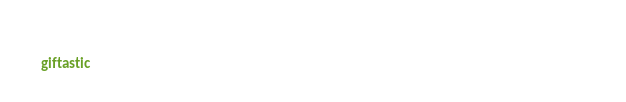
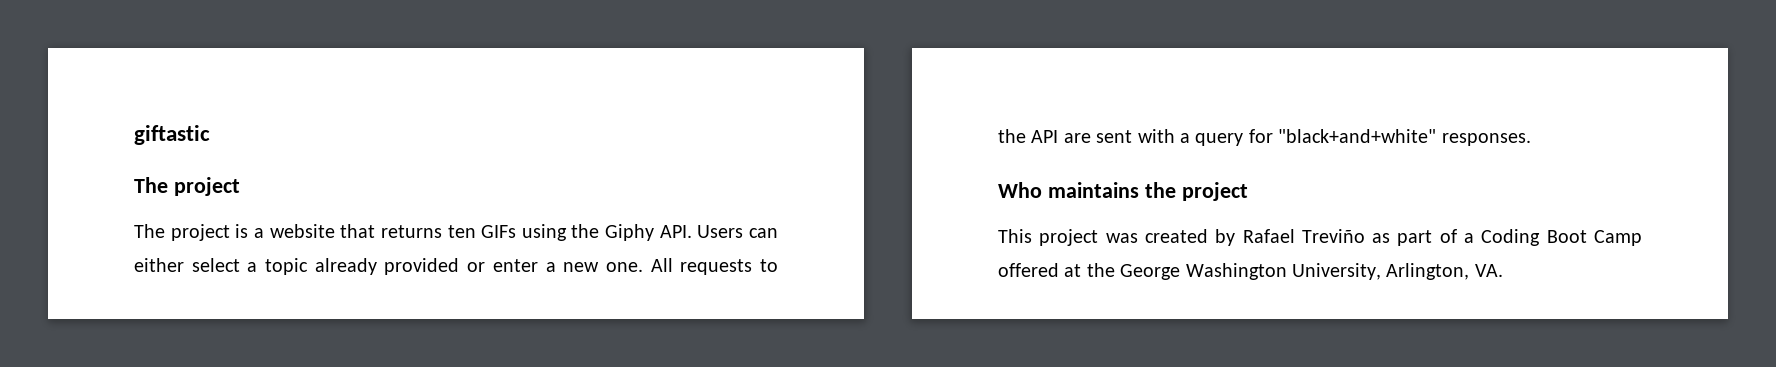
  giftastic
+ The project
+ The project is a website that returns ten GIFs using the Giphy API. Users can either select a topic already provided or enter a new one. All requests to the API are sent with a query for "black+and+white" responses.
+ Who maintains the project
+ This project was created by Rafael Treviño as part of a Coding Boot Camp offered at the George Washington University, Arlington, VA.

